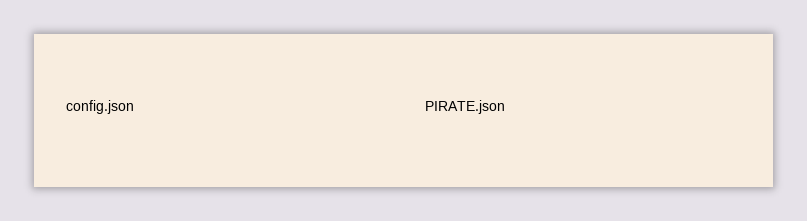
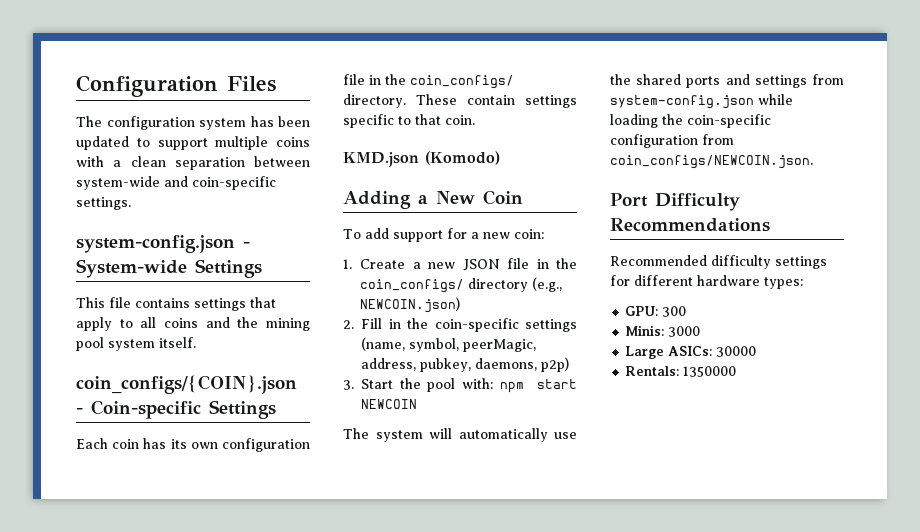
- config.json
- PIRATE.json
+ Configuration Files
+ The configuration system has been updated to support multiple coins with a clean separation between system-wide and coin-specific settings.
+ system-config.json - System-wide Settings
+ This file contains settings that apply to all coins and the mining pool system itself.
+ coin_configs/{COIN}.json - Coin-specific Settings
+ Each coin has its own configuration file in the coin_configs/ directory. These contain settings specific to that coin.
+ KMD.json (Komodo)
+ Adding a New Coin
+ To add support for a new coin:
+ 1. Create a new JSON file in the coin_configs/ directory (e.g., NEWCOIN.json)
+ 2. Fill in the coin-specific settings (name, symbol, peerMagic, address, pubkey, daemons, p2p)
+ 3. Start the pool with: npm start NEWCOIN
+ The system will automatically use the shared ports and settings from system-config.json while loading the coin-specific configuration from coin_configs/NEWCOIN.json.
+ Port Difficulty Recommendations
+ Recommended difficulty settings for different hardware types:
+ GPU: 300
+ Minis: 3000
+ Large ASICs: 30000
+ Rentals: 1350000

